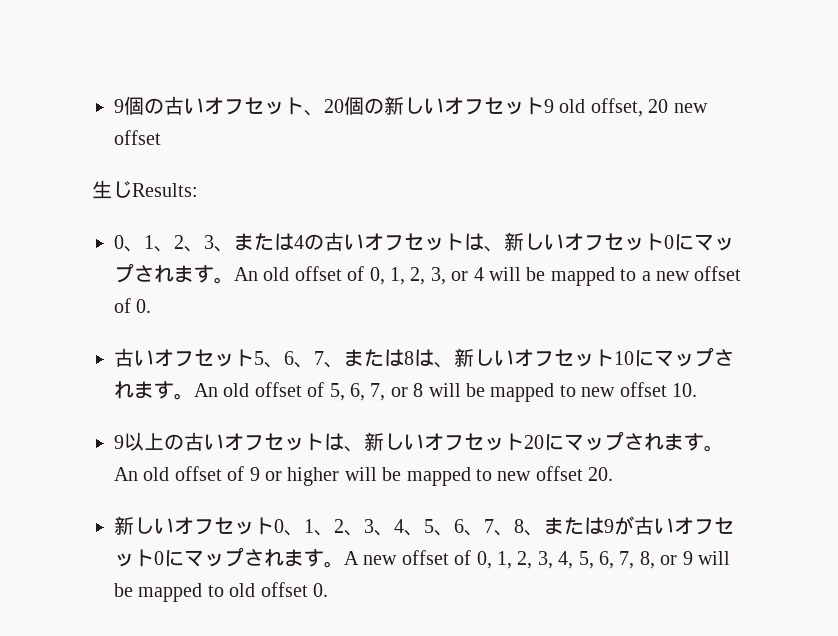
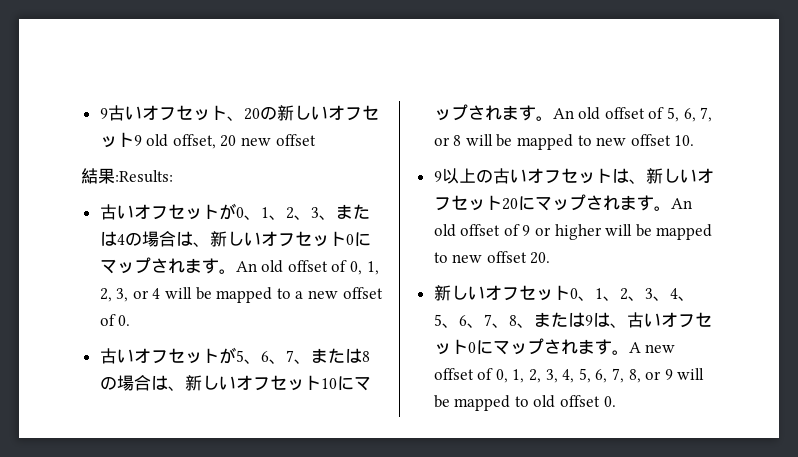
- 9個の古いオフセット、20個の新しいオフセット9 old offset, 20 new offset
+ 9古いオフセット、20の新しいオフセット9 old offset, 20 new offset
- 生じResults:
- 0、1、2、3、または4の古いオフセットは、新しいオフセット0にマップされます。
+ 結果:Results:
+ 古いオフセットが0、1、2、3、または4の場合は、新しいオフセット0にマップされます。
- 古いオフセット5、6、7、または8は、新しいオフセット10にマップされます。
+ 古いオフセットが5、6、7、または8の場合は、新しいオフセット10にマップされます。
- 新しいオフセット0、1、2、3、4、5、6、7、8、または9が古いオフセット0にマップされます。
+ 新しいオフセット0、1、2、3、4、5、6、7、8、または9は、古いオフセット0にマップされます。

